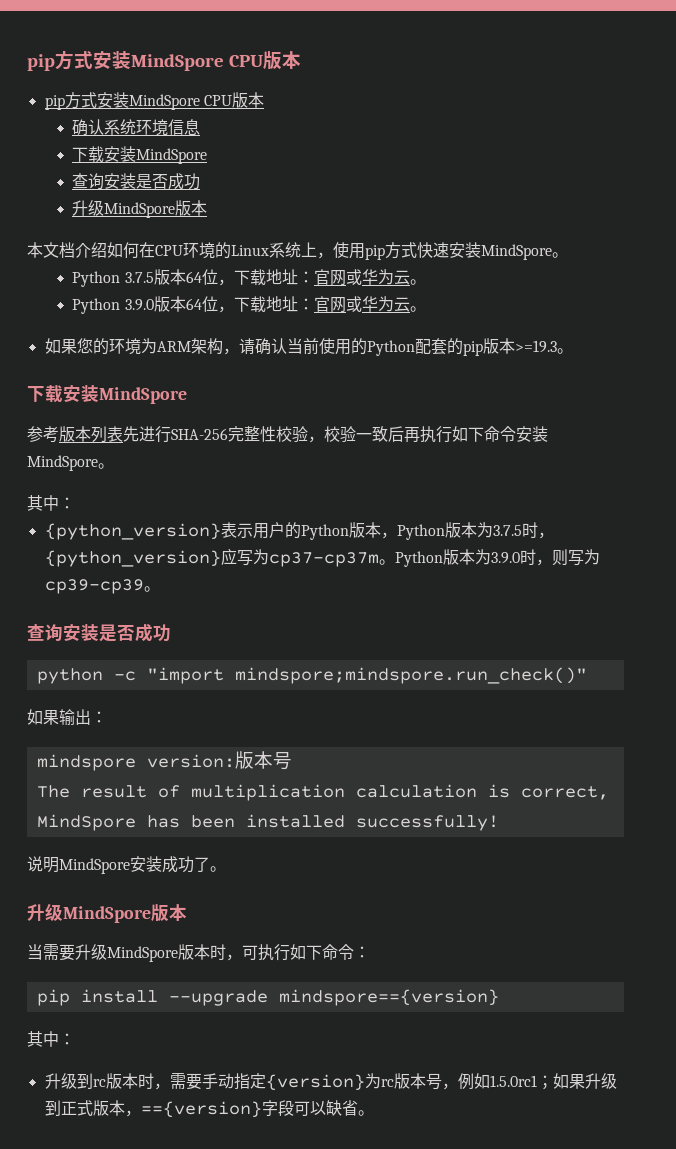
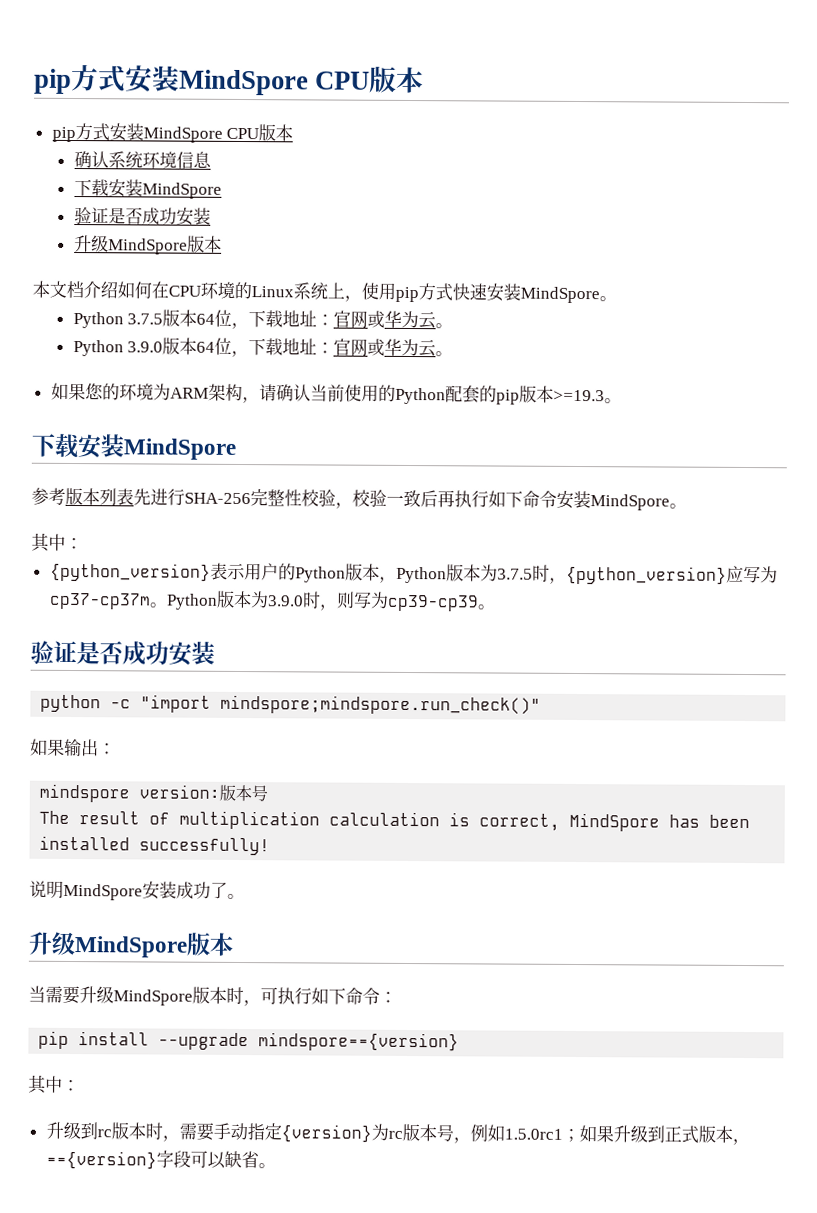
  确认系统环境信息
  下载安装MindSpore
- 查询安装是否成功
+ 验证是否成功安装
  Python版本为3.9.0时，则写为cp39-cp39。
- 查询安装是否成功
+ 验证是否成功安装

